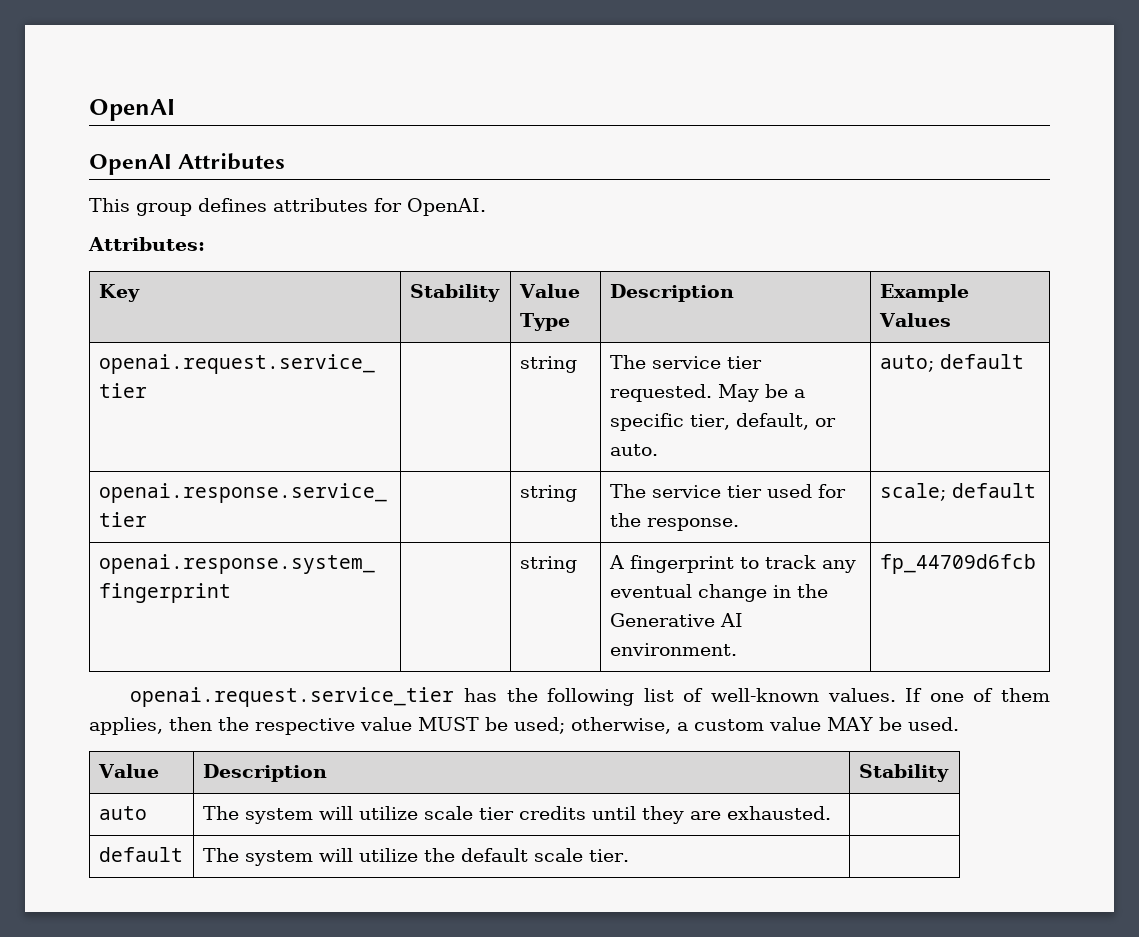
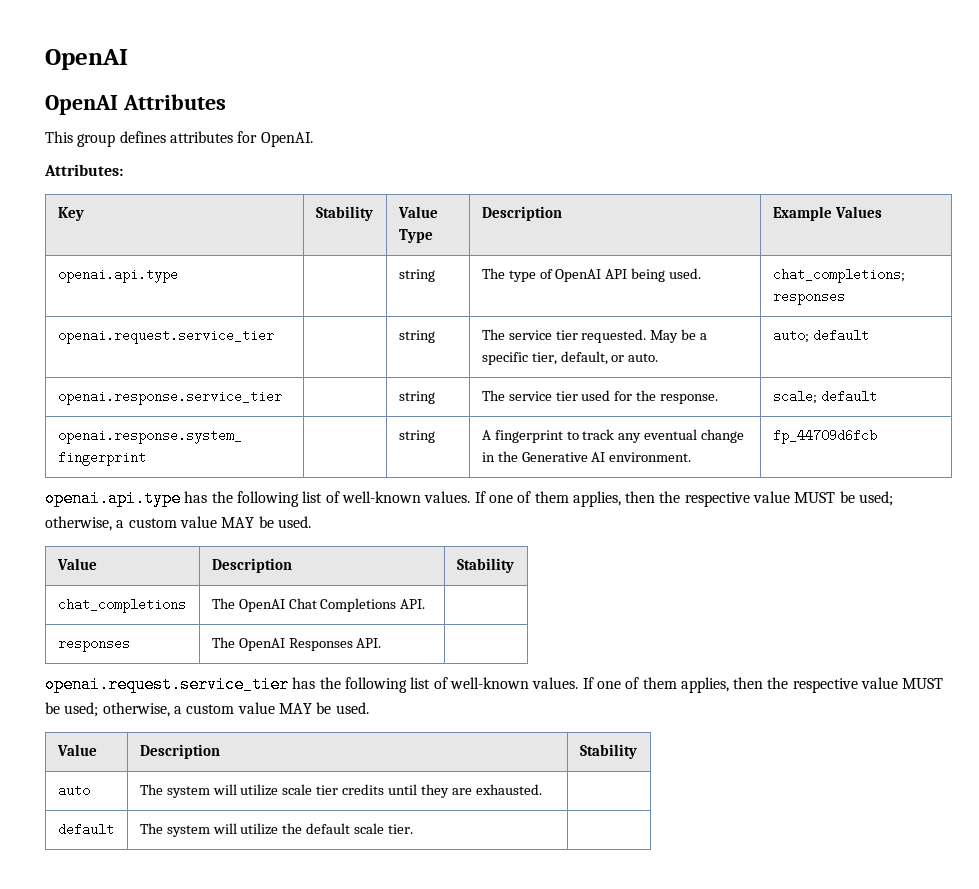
+ openai.api.type | | string | The type of OpenAI API being used. | chat_completions; responses
+ openai.api.type has the following list of well-known values. If one of them applies, then the respective value MUST be used; otherwise, a custom value MAY be used.
+ Value | Description | Stability
+ chat_completions | The OpenAI Chat Completions API. |
+ responses | The OpenAI Responses API. |

